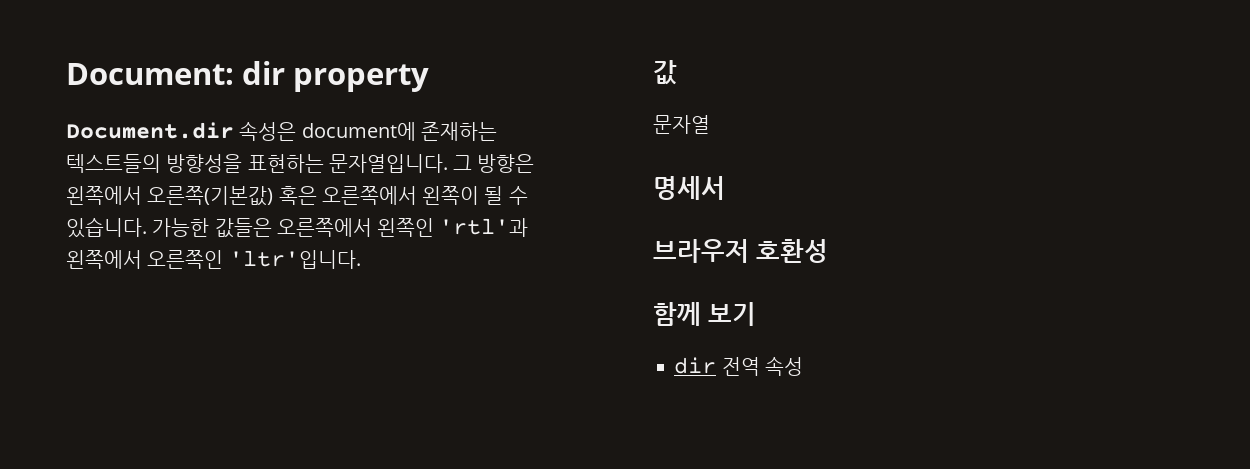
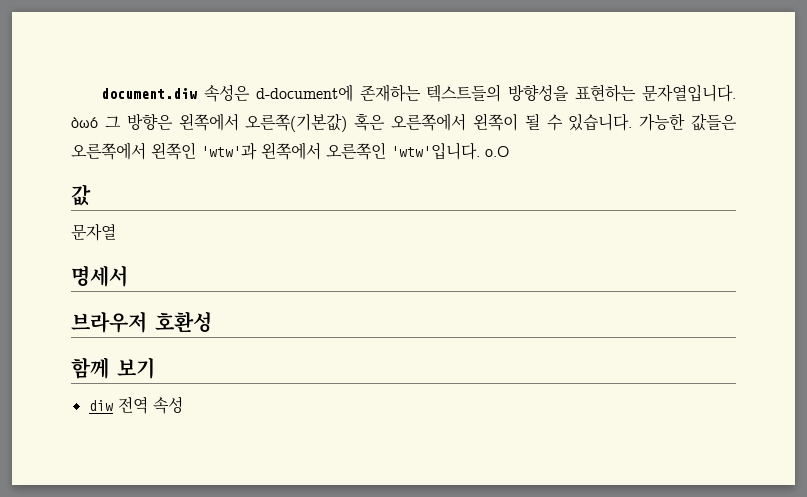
- Document: dir property
- Document.dir 속성은 document에 존재하는 텍스트들의 방향성을 표현하는 문자열입니다. 그 방향은 왼쪽에서 오른쪽(기본값) 혹은 오른쪽에서 왼쪽이 될 수 있습니다.
+ document.diw 속성은 d-document에 존재하는 텍스트들의 방향성을 표현하는 문자열입니다. òωó 그 방향은 왼쪽에서 오른쪽(기본값) 혹은 오른쪽에서 왼쪽이 될 수 있습니다.
- 가능한 값들은 오른쪽에서 왼쪽인 'rtl'과 왼쪽에서 오른쪽인 'ltr'입니다.
+ 가능한 값들은 오른쪽에서 왼쪽인 'wtw'과 왼쪽에서 오른쪽인 'wtw'입니다. o.O
- dir 전역 속성
+ diw 전역 속성

